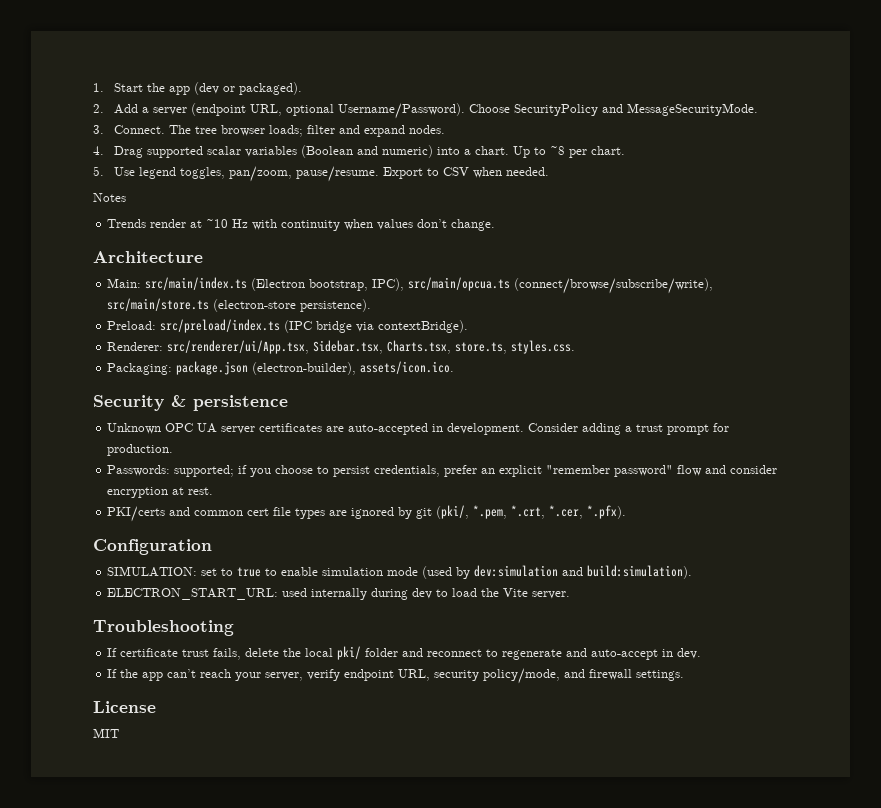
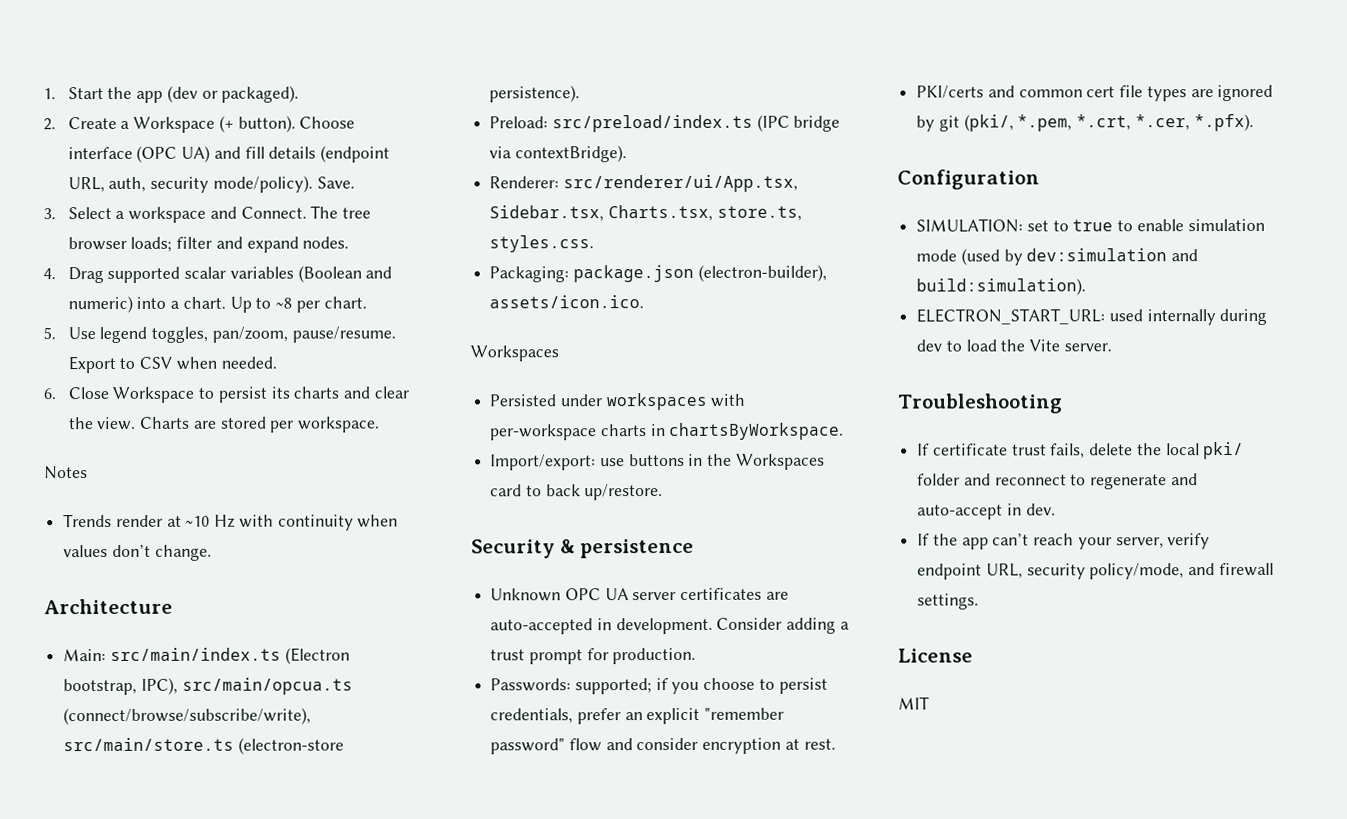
- 2. Add a server (endpoint URL, optional Username/Password). Choose SecurityPolicy and MessageSecurityMode.
- 3. Connect.
+ 2. Create a Workspace (+ button). Choose interface (OPC UA) and fill details (endpoint URL, auth, security mode/policy). Save.
+ 3. Select a workspace and Connect.
+ 6. Close Workspace to persist its charts and clear the view. Charts are stored per workspace.
  Packaging: package.json (electron-builder), assets/icon.ico.
+ Workspaces
+ Persisted under workspaces with per-workspace charts in chartsByWorkspace.
+ Import/export: use buttons in the Workspaces card to back up/restore.

